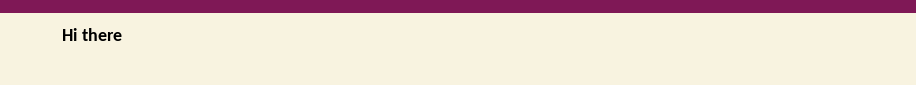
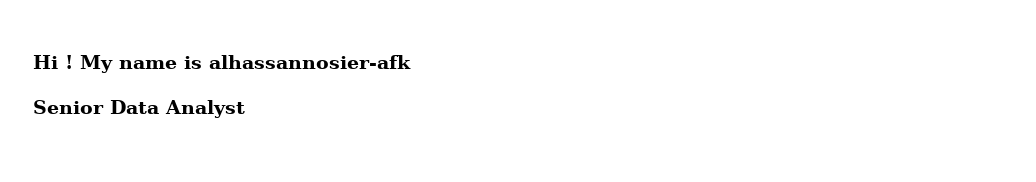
- Hi there
+ Hi ! My name is alhassannosier-afk
+ Senior Data Analyst

